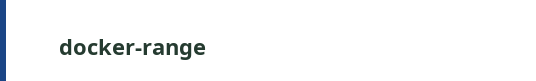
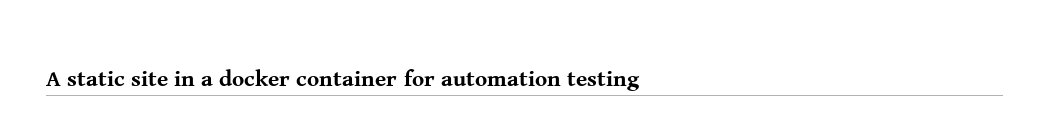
- docker-range
+ A static site in a docker container for automation testing

